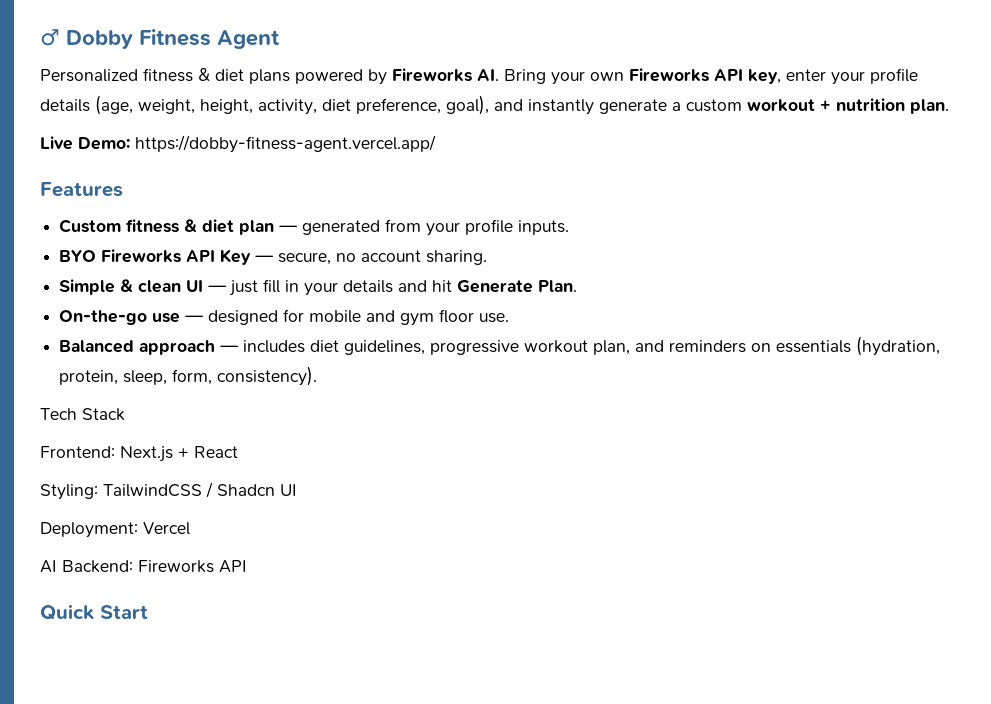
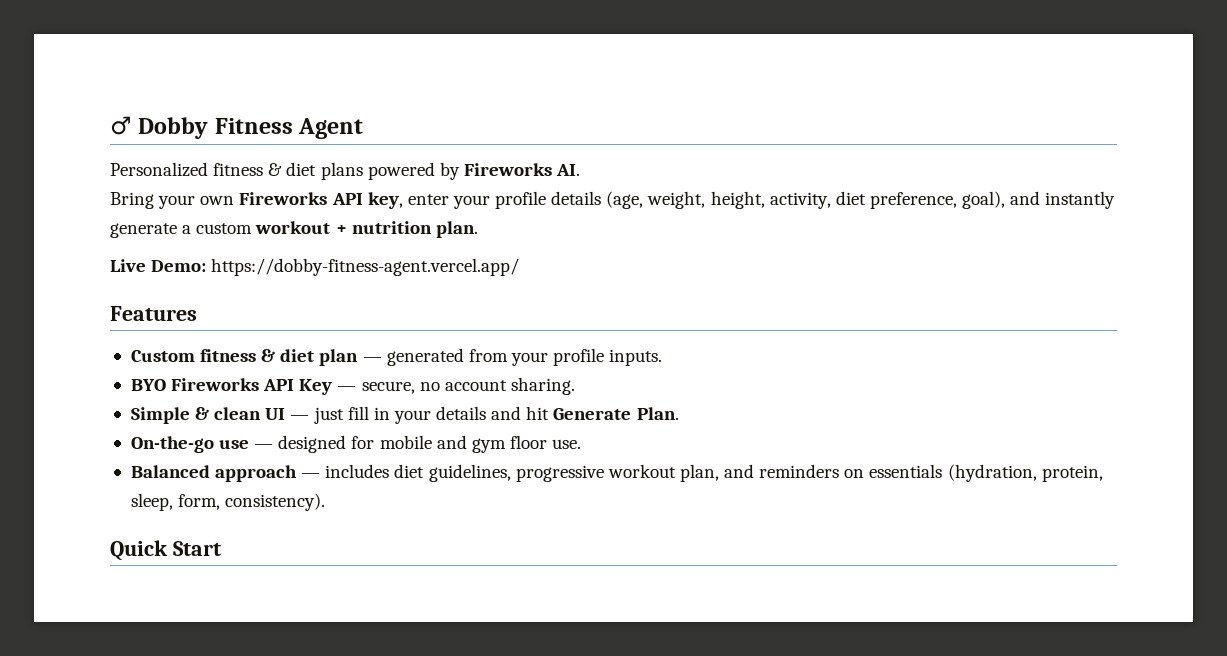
- Personalized fitness & diet plans powered by Fireworks AI. Bring your own Fireworks API key, enter your profile details (age, weight, height, activity, diet preference, goal), and instantly generate a custom workout + nutrition plan.
+ Personalized fitness & diet plans powered by Fireworks AI.
+ Bring your own Fireworks API key, enter your profile details (age, weight, height, activity, diet preference, goal), and instantly generate a custom workout + nutrition plan.
- Tech Stack
- Frontend: Next.js + React
- Styling: TailwindCSS / Shadcn UI
- Deployment: Vercel
- AI Backend: Fireworks API

